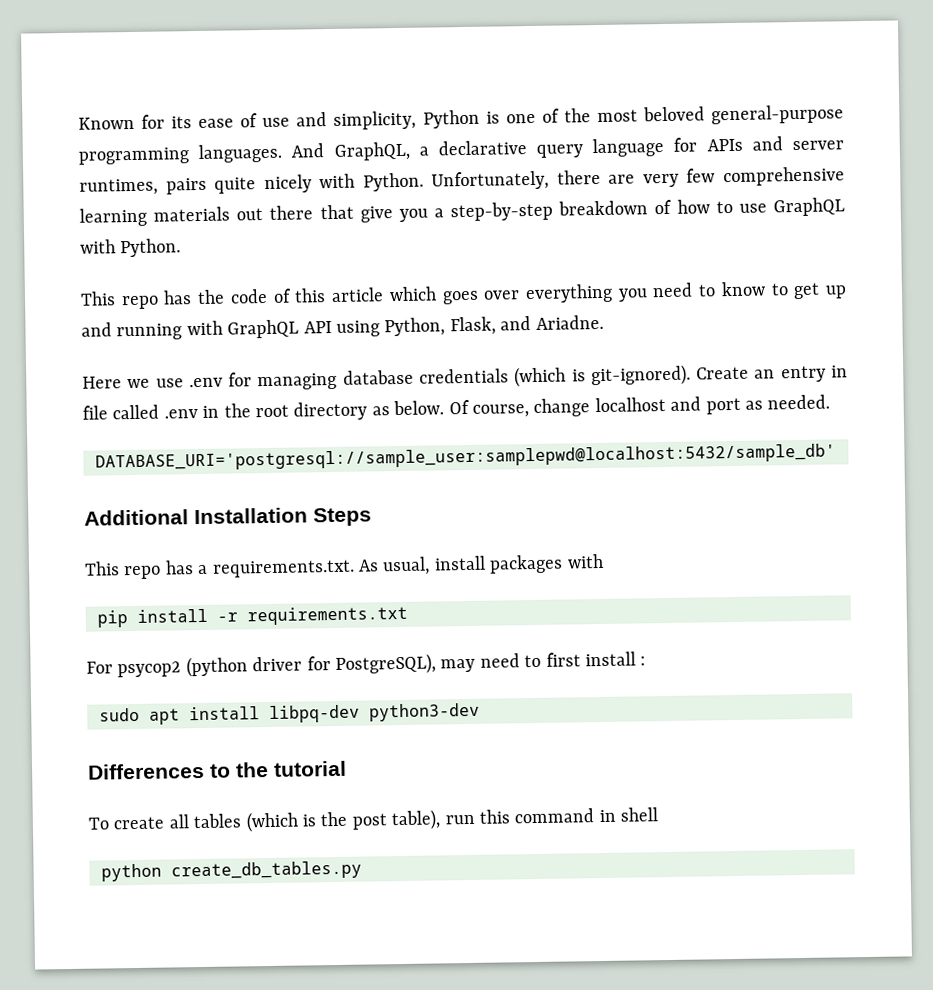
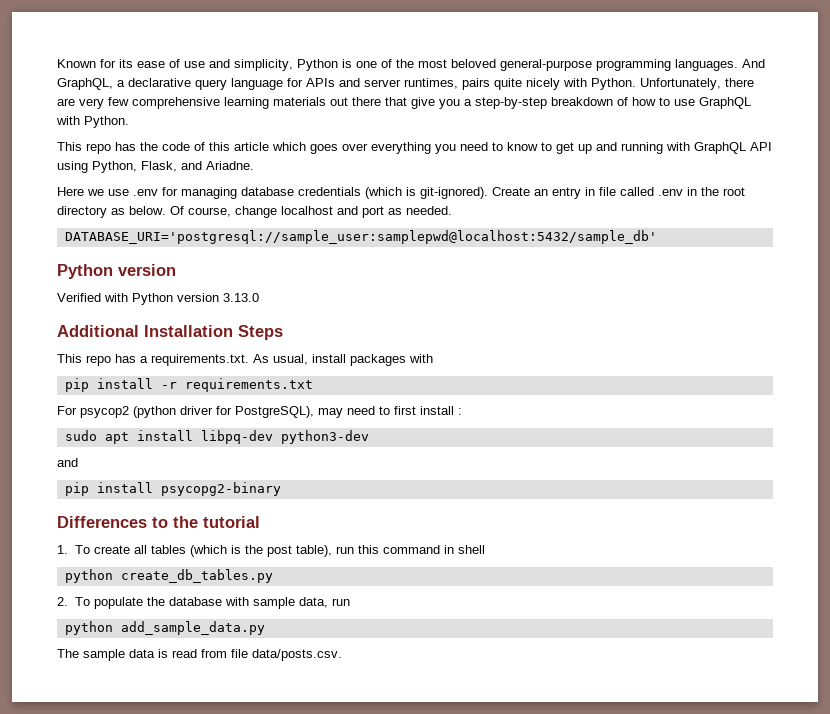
  DATABASE_URI='postgresql://sample_user:samplepwd@localhost:5432/sample_db'
+ Python version
+ Verified with Python version 3.13.0
  sudo apt install libpq-dev python3-dev
+ and
+ pip install psycopg2-binary
- To create all tables (which is the post table), run this command in shell
+ 1. To create all tables (which is the post table), run this command in shell
+ 2. To populate the database with sample data, run
+ python add_sample_data.py
+ The sample data is read from file data/posts.csv.

